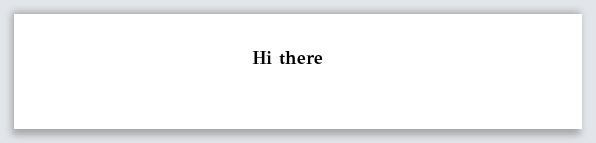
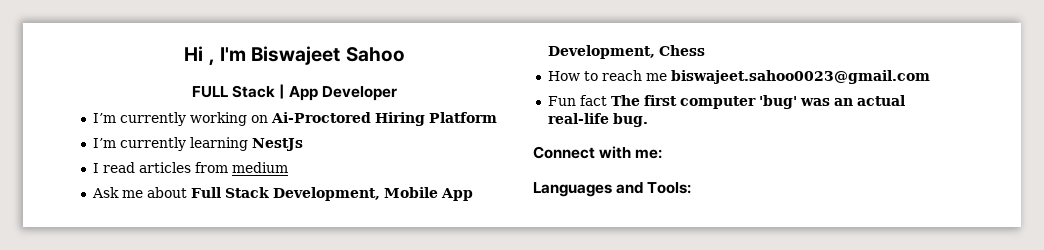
- Hi there
+ Hi , I'm Biswajeet Sahoo
+ FULL Stack | App Developer
+ I’m currently working on Ai-Proctored Hiring Platform
+ I’m currently learning NestJs
+ I read articles from medium
+ Ask me about Full Stack Development, Mobile App Development, Chess
+ How to reach me biswajeet.sahoo0023@gmail.com
+ Fun fact The first computer 'bug' was an actual real-life bug.
+ Connect with me:
+ Languages and Tools:

